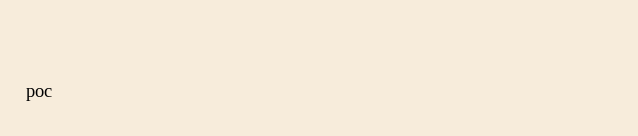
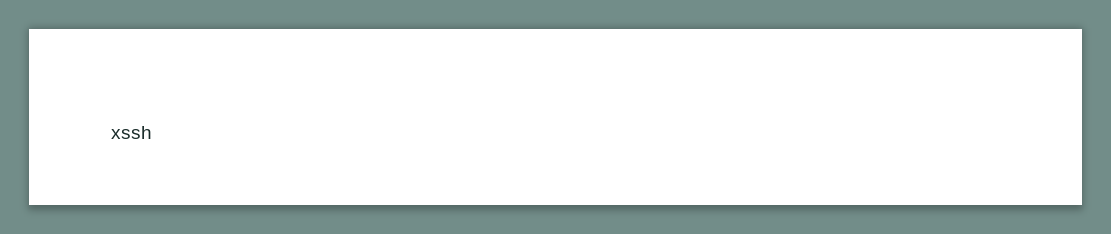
- poc
+ xssh

